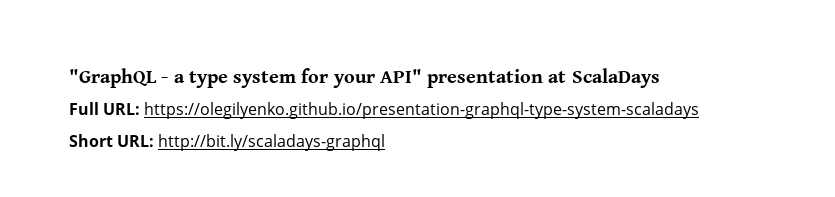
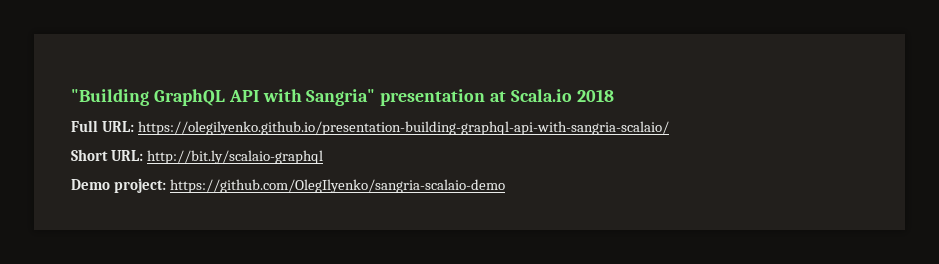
- "GraphQL - a type system for your API" presentation at ScalaDays
+ "Building GraphQL API with Sangria" presentation at Scala.io 2018
- Full URL: https://olegilyenko.github.io/presentation-graphql-type-system-scaladays
+ Full URL: https://olegilyenko.github.io/presentation-building-graphql-api-with-sangria-scalaio/
- Short URL: http://bit.ly/scaladays-graphql
+ Short URL: http://bit.ly/scalaio-graphql
+ Demo project: https://github.com/OlegIlyenko/sangria-scalaio-demo

